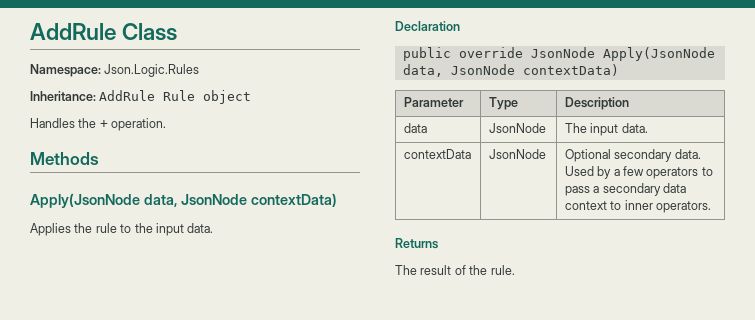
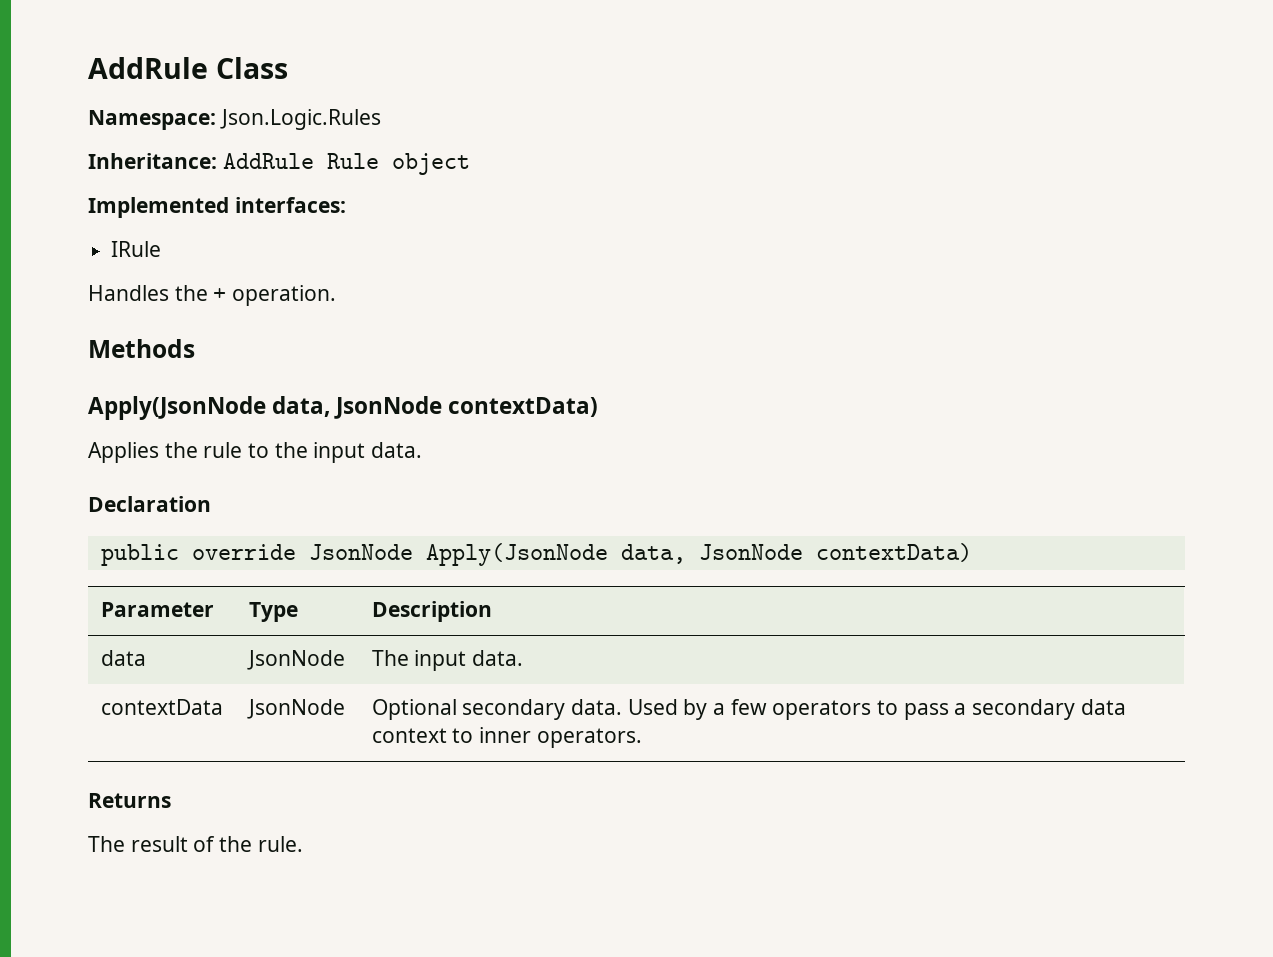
+ Implemented interfaces:
+ IRule

